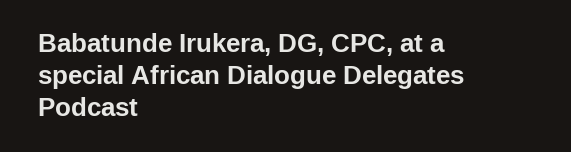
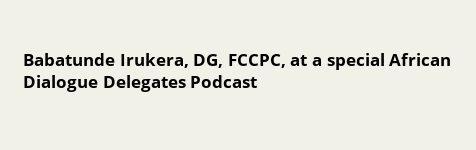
- Babatunde Irukera, DG, CPC, at a special African Dialogue Delegates Podcast
+ Babatunde Irukera, DG, FCCPC, at a special African Dialogue Delegates Podcast

